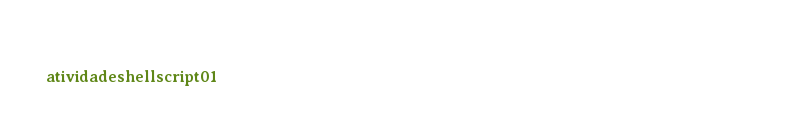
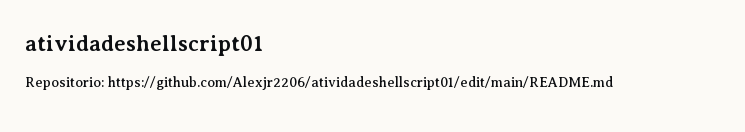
+ Repositorio: https://github.com/Alexjr2206/atividadeshellscript01/edit/main/README.md

